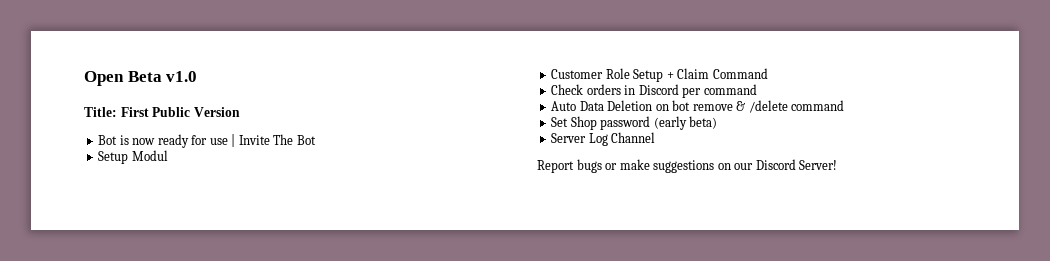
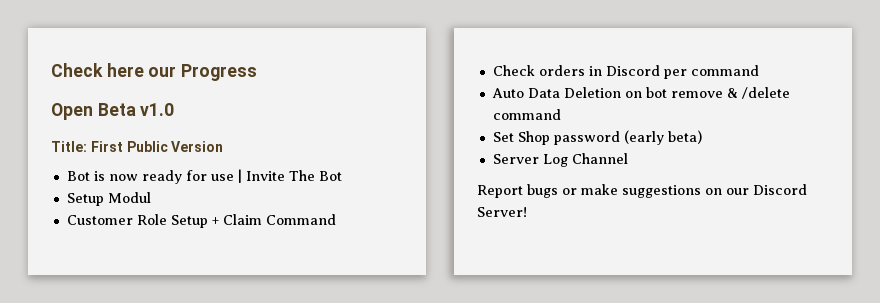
+ Check here our Progress

